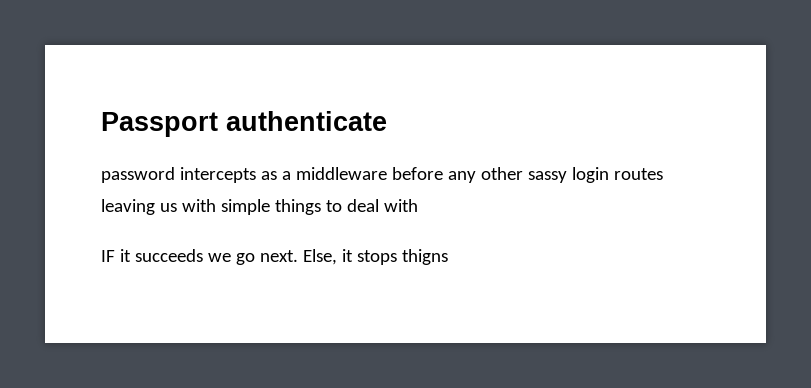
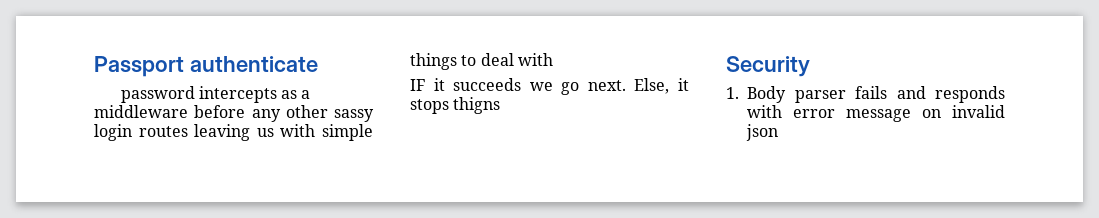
+ Security
+ 1. Body parser fails and responds with error message on invalid json

